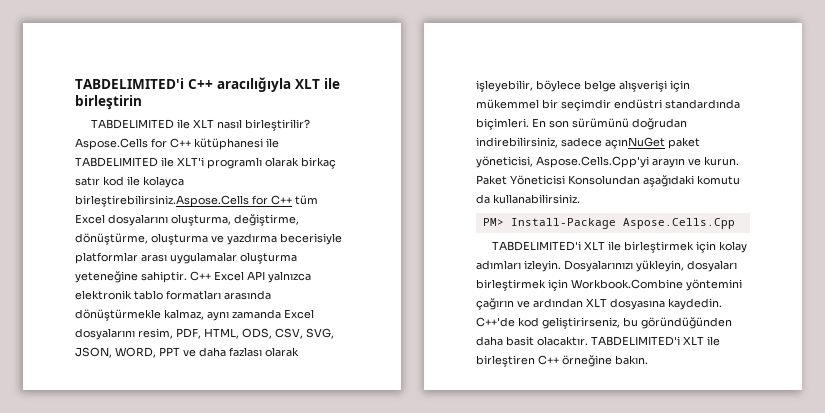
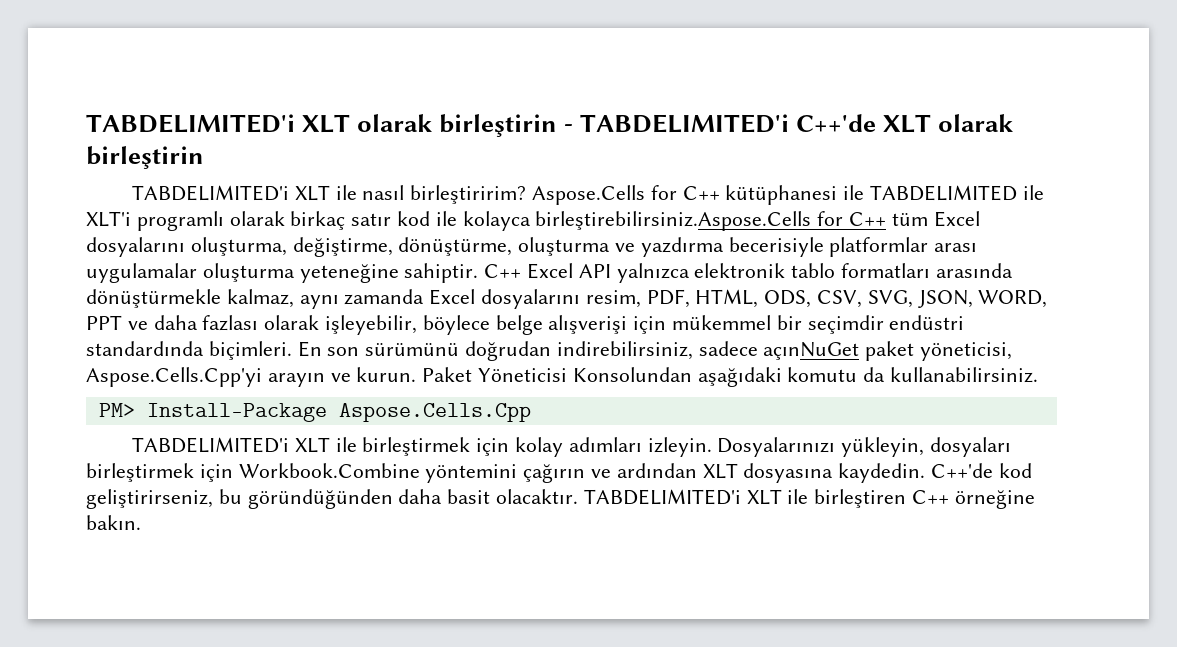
- TABDELIMITED'i C++ aracılığıyla XLT ile birleştirin
- TABDELIMITED ile XLT nasıl birleştirilir?
+ TABDELIMITED'i XLT olarak birleştirin - TABDELIMITED'i C++'de XLT olarak birleştirin
+ TABDELIMITED'i XLT ile nasıl birleştiririm?

